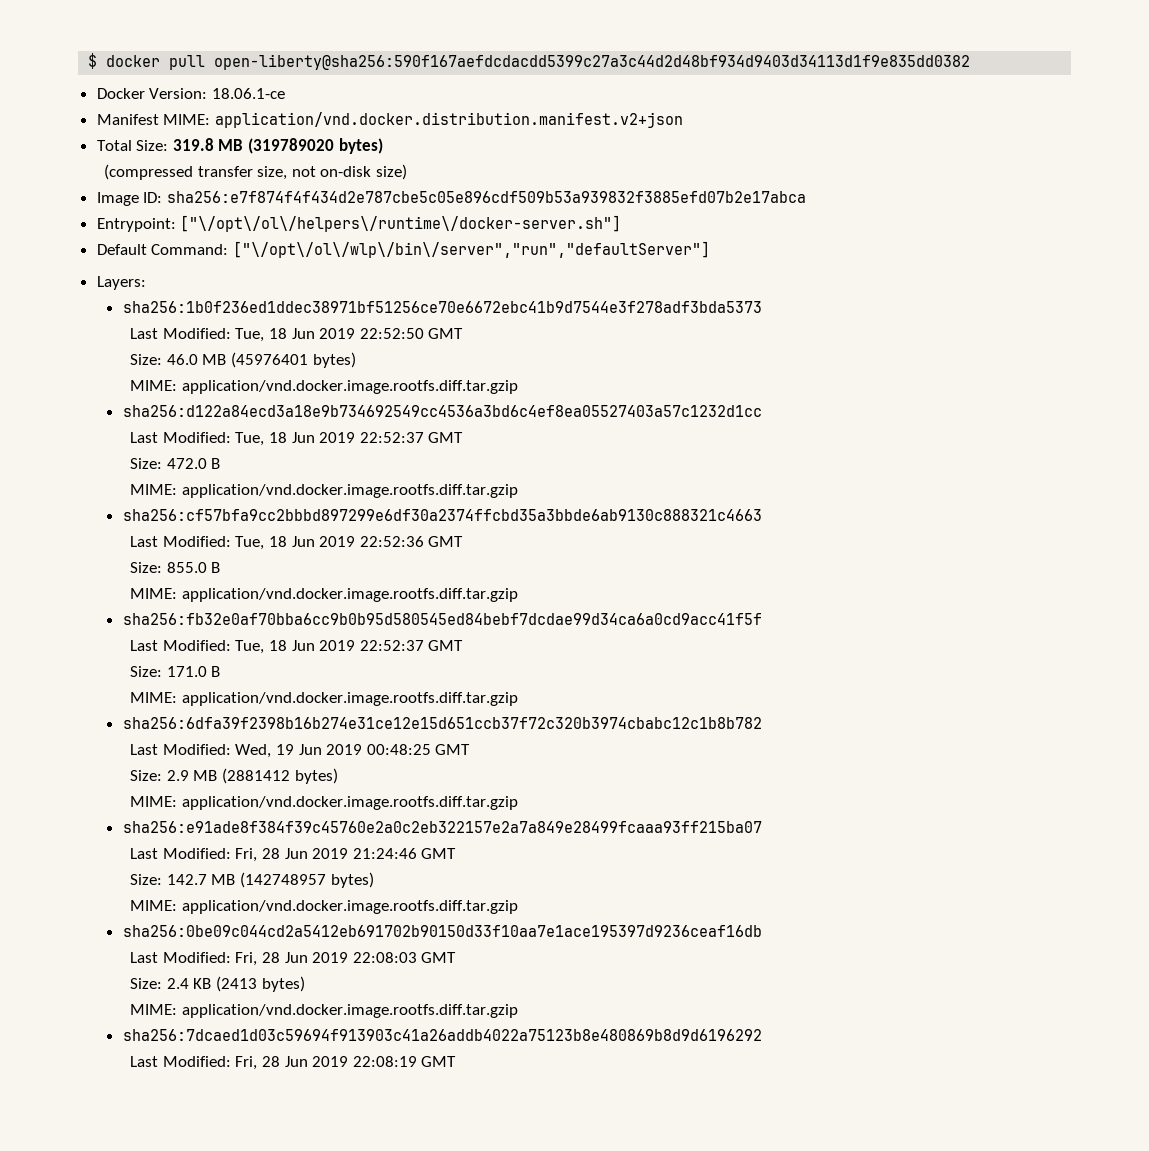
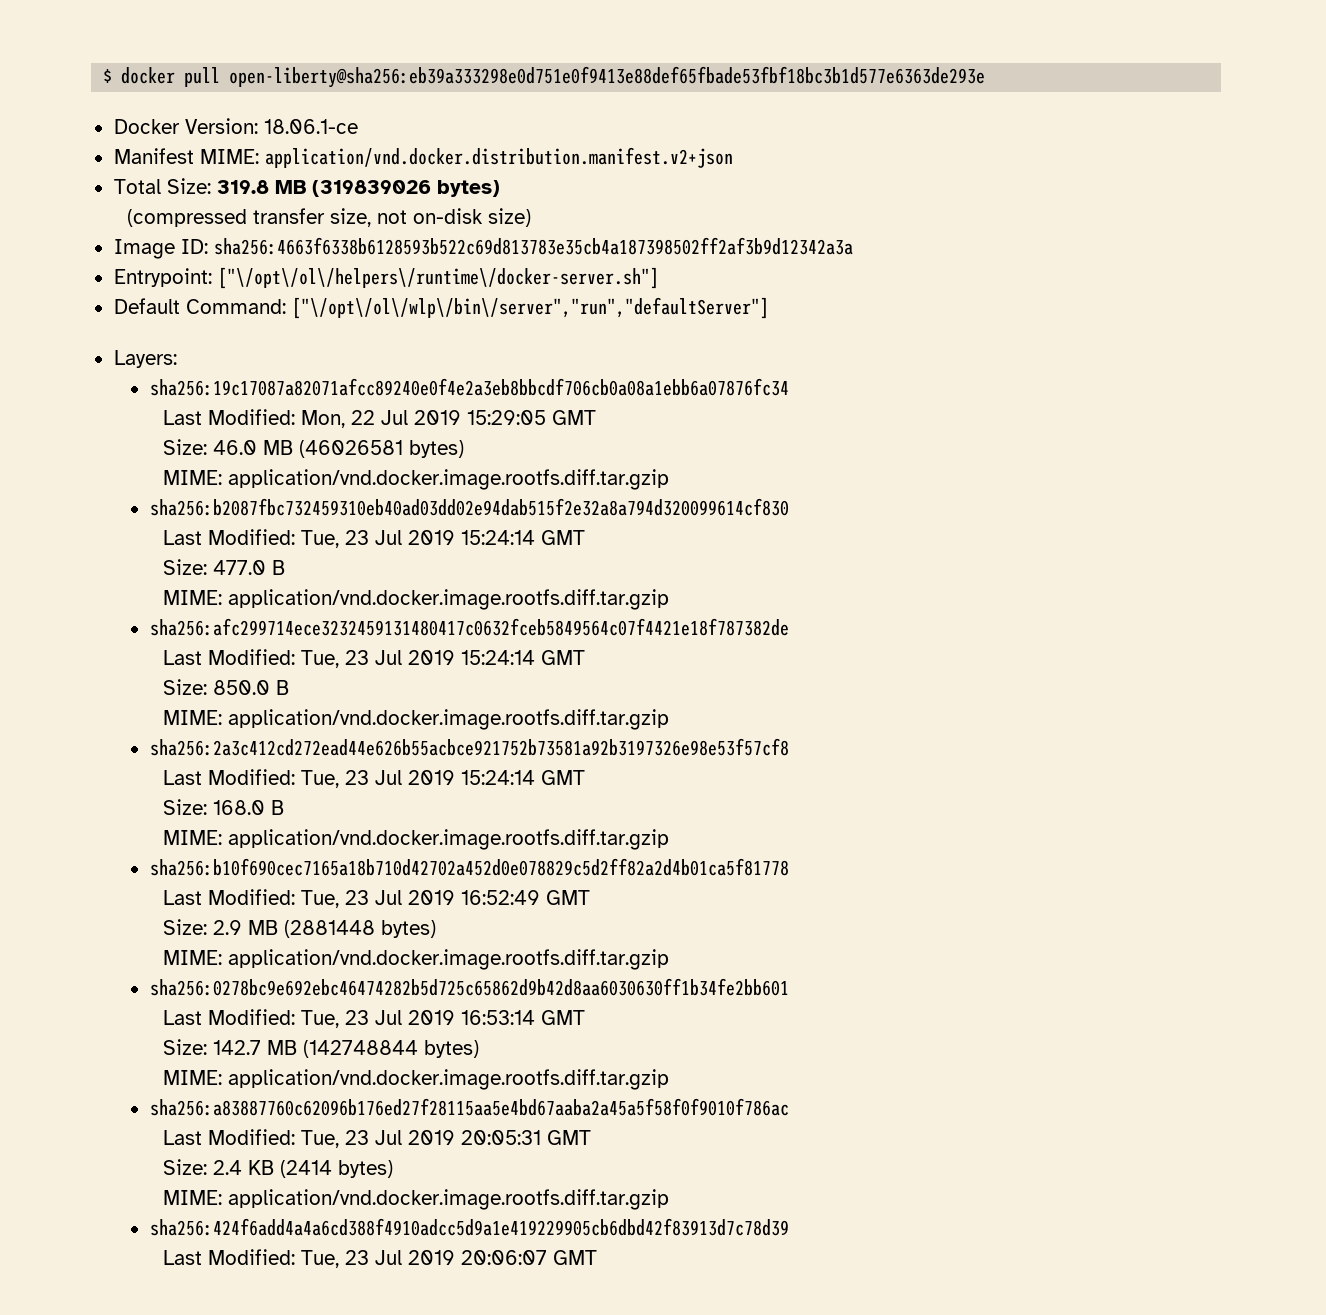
- $ docker pull open-liberty@sha256:590f167aefdcdacdd5399c27a3c44d2d48bf934d9403d34113d1f9e835dd0382
+ $ docker pull open-liberty@sha256:eb39a333298e0d751e0f9413e88def65fbade53fbf18bc3b1d577e6363de293e
- Total Size: 319.8 MB (319789020 bytes)
+ Total Size: 319.8 MB (319839026 bytes)
- Image ID: sha256:e7f874f4f434d2e787cbe5c05e896cdf509b53a939832f3885efd07b2e17abca
+ Image ID: sha256:4663f6338b6128593b522c69d813783e35cb4a187398502ff2af3b9d12342a3a
- sha256:1b0f236ed1ddec38971bf51256ce70e6672ebc41b9d7544e3f278adf3bda5373
- Last Modified: Tue, 18 Jun 2019 22:52:50 GMT
+ sha256:19c17087a82071afcc89240e0f4e2a3eb8bbcdf706cb0a08a1ebb6a07876fc34
+ Last Modified: Mon, 22 Jul 2019 15:29:05 GMT
- Size: 46.0 MB (45976401 bytes)
+ Size: 46.0 MB (46026581 bytes)
  MIME: application/vnd.docker.image.rootfs.diff.tar.gzip
- sha256:d122a84ecd3a18e9b734692549cc4536a3bd6c4ef8ea05527403a57c1232d1cc
- Last Modified: Tue, 18 Jun 2019 22:52:37 GMT
- Size: 472.0 B
+ sha256:b2087fbc732459310eb40ad03dd02e94dab515f2e32a8a794d320099614cf830
+ Last Modified: Tue, 23 Jul 2019 15:24:14 GMT
+ Size: 477.0 B
  MIME: application/vnd.docker.image.rootfs.diff.tar.gzip
- sha256:cf57bfa9cc2bbbd897299e6df30a2374ffcbd35a3bbde6ab9130c888321c4663
- Last Modified: Tue, 18 Jun 2019 22:52:36 GMT
- Size: 855.0 B
+ sha256:afc299714ece3232459131480417c0632fceb5849564c07f4421e18f787382de
+ Last Modified: Tue, 23 Jul 2019 15:24:14 GMT
+ Size: 850.0 B
  MIME: application/vnd.docker.image.rootfs.diff.tar.gzip
- sha256:fb32e0af70bba6cc9b0b95d580545ed84bebf7dcdae99d34ca6a0cd9acc41f5f
- Last Modified: Tue, 18 Jun 2019 22:52:37 GMT
- Size: 171.0 B
+ sha256:2a3c412cd272ead44e626b55acbce921752b73581a92b3197326e98e53f57cf8
+ Last Modified: Tue, 23 Jul 2019 15:24:14 GMT
+ Size: 168.0 B
  MIME: application/vnd.docker.image.rootfs.diff.tar.gzip
- sha256:6dfa39f2398b16b274e31ce12e15d651ccb37f72c320b3974cbabc12c1b8b782
- Last Modified: Wed, 19 Jun 2019 00:48:25 GMT
+ sha256:b10f690cec7165a18b710d42702a452d0e078829c5d2ff82a2d4b01ca5f81778
+ Last Modified: Tue, 23 Jul 2019 16:52:49 GMT
- Size: 2.9 MB (2881412 bytes)
+ Size: 2.9 MB (2881448 bytes)
  MIME: application/vnd.docker.image.rootfs.diff.tar.gzip
- sha256:e91ade8f384f39c45760e2a0c2eb322157e2a7a849e28499fcaaa93ff215ba07
- Last Modified: Fri, 28 Jun 2019 21:24:46 GMT
+ sha256:0278bc9e692ebc46474282b5d725c65862d9b42d8aa6030630ff1b34fe2bb601
+ Last Modified: Tue, 23 Jul 2019 16:53:14 GMT
- Size: 142.7 MB (142748957 bytes)
+ Size: 142.7 MB (142748844 bytes)
  MIME: application/vnd.docker.image.rootfs.diff.tar.gzip
- sha256:0be09c044cd2a5412eb691702b90150d33f10aa7e1ace195397d9236ceaf16db
- Last Modified: Fri, 28 Jun 2019 22:08:03 GMT
+ sha256:a83887760c62096b176ed27f28115aa5e4bd67aaba2a45a5f58f0f9010f786ac
+ Last Modified: Tue, 23 Jul 2019 20:05:31 GMT
- Size: 2.4 KB (2413 bytes)
+ Size: 2.4 KB (2414 bytes)
  MIME: application/vnd.docker.image.rootfs.diff.tar.gzip
- sha256:7dcaed1d03c59694f913903c41a26addb4022a75123b8e480869b8d9d6196292
- Last Modified: Fri, 28 Jun 2019 22:08:19 GMT
+ sha256:424f6add4a4a6cd388f4910adcc5d9a1e419229905cb6dbd42f83913d7c78d39
+ Last Modified: Tue, 23 Jul 2019 20:06:07 GMT

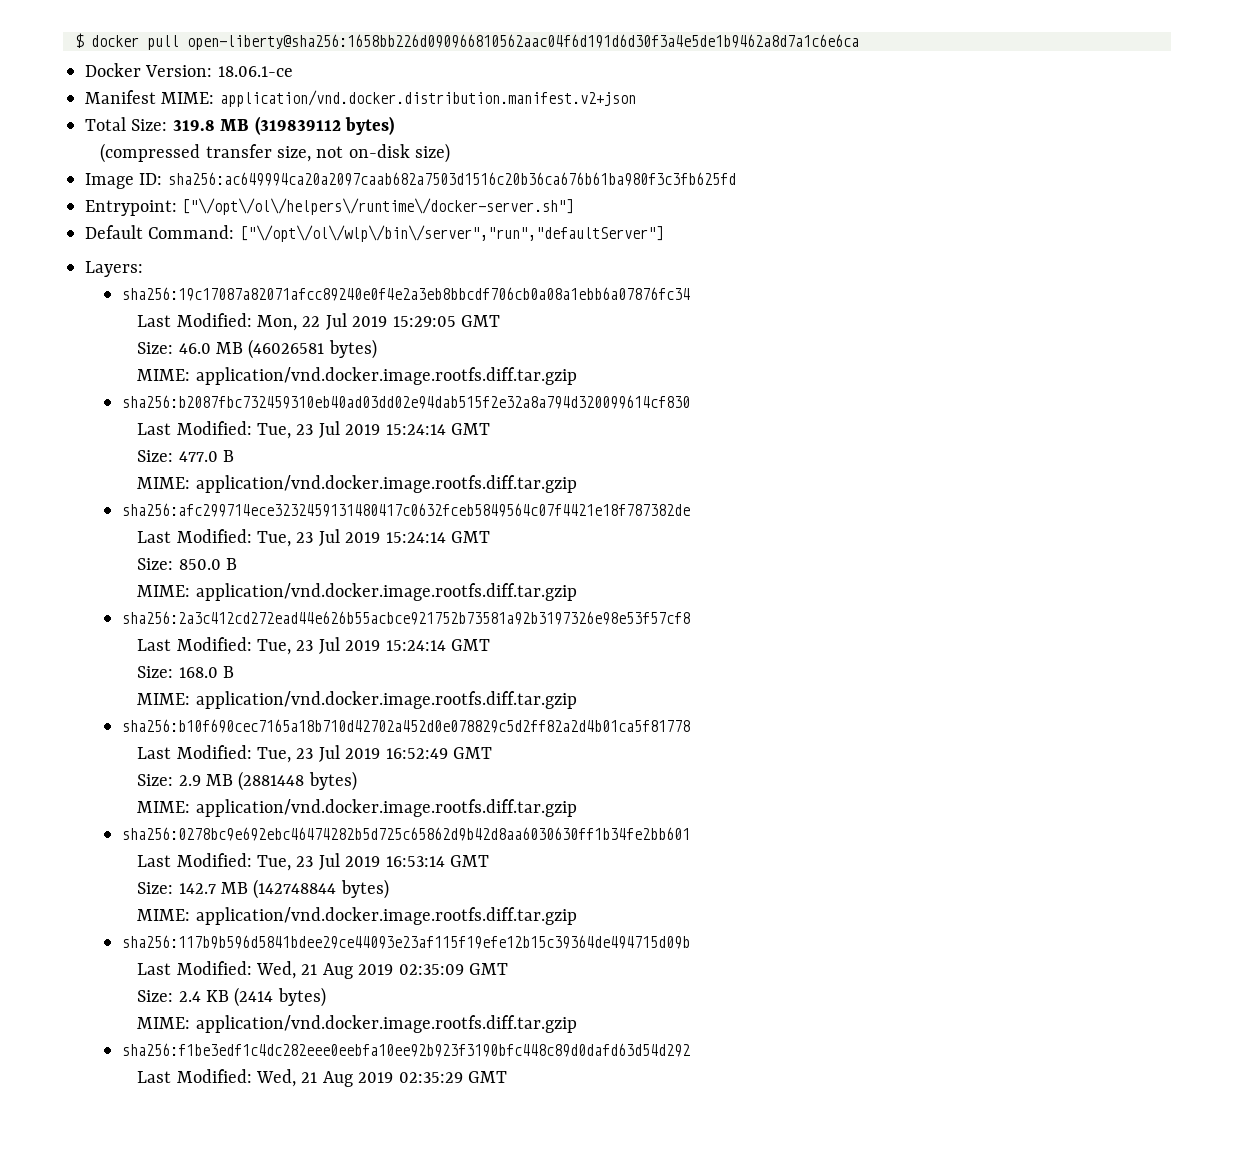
- $ docker pull open-liberty@sha256:eb39a333298e0d751e0f9413e88def65fbade53fbf18bc3b1d577e6363de293e
+ $ docker pull open-liberty@sha256:1658bb226d090966810562aac04f6d191d6d30f3a4e5de1b9462a8d7a1c6e6ca
- Total Size: 319.8 MB (319839026 bytes)
+ Total Size: 319.8 MB (319839112 bytes)
- Image ID: sha256:4663f6338b6128593b522c69d813783e35cb4a187398502ff2af3b9d12342a3a
+ Image ID: sha256:ac649994ca20a2097caab682a7503d1516c20b36ca676b61ba980f3c3fb625fd
- sha256:a83887760c62096b176ed27f28115aa5e4bd67aaba2a45a5f58f0f9010f786ac
- Last Modified: Tue, 23 Jul 2019 20:05:31 GMT
+ sha256:117b9b596d5841bdee29ce44093e23af115f19efe12b15c39364de494715d09b
+ Last Modified: Wed, 21 Aug 2019 02:35:09 GMT
- sha256:424f6add4a4a6cd388f4910adcc5d9a1e419229905cb6dbd42f83913d7c78d39
- Last Modified: Tue, 23 Jul 2019 20:06:07 GMT
+ sha256:f1be3edf1c4dc282eee0eebfa10ee92b923f3190bfc448c89d0dafd63d54d292
+ Last Modified: Wed, 21 Aug 2019 02:35:29 GMT

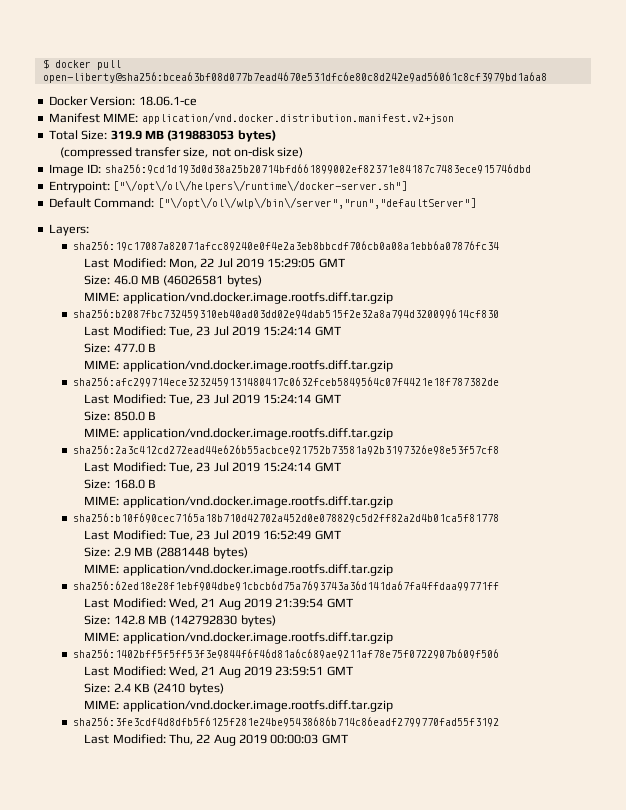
- $ docker pull open-liberty@sha256:1658bb226d090966810562aac04f6d191d6d30f3a4e5de1b9462a8d7a1c6e6ca
+ $ docker pull open-liberty@sha256:bcea63bf08d077b7ead4670e531dfc6e80c8d242e9ad56061c8cf3979bd1a6a8
- Total Size: 319.8 MB (319839112 bytes)
+ Total Size: 319.9 MB (319883053 bytes)
- Image ID: sha256:ac649994ca20a2097caab682a7503d1516c20b36ca676b61ba980f3c3fb625fd
+ Image ID: sha256:9cd1d193d0d38a25b20714bfd661899002ef82371e84187c7483ece915746dbd
- sha256:0278bc9e692ebc46474282b5d725c65862d9b42d8aa6030630ff1b34fe2bb601
- Last Modified: Tue, 23 Jul 2019 16:53:14 GMT
- Size: 142.7 MB (142748844 bytes)
+ sha256:62ed18e28f1ebf904dbe91cbcb6d75a7693743a36d141da67fa4ffdaa99771ff
+ Last Modified: Wed, 21 Aug 2019 21:39:54 GMT
+ Size: 142.8 MB (142792830 bytes)
  MIME: application/vnd.docker.image.rootfs.diff.tar.gzip
- sha256:117b9b596d5841bdee29ce44093e23af115f19efe12b15c39364de494715d09b
- Last Modified: Wed, 21 Aug 2019 02:35:09 GMT
- Size: 2.4 KB (2414 bytes)
+ sha256:1402bff5f5ff53f3e9844f6f46d81a6c689ae9211af78e75f0722907b609f506
+ Last Modified: Wed, 21 Aug 2019 23:59:51 GMT
+ Size: 2.4 KB (2410 bytes)
  MIME: application/vnd.docker.image.rootfs.diff.tar.gzip
- sha256:f1be3edf1c4dc282eee0eebfa10ee92b923f3190bfc448c89d0dafd63d54d292
- Last Modified: Wed, 21 Aug 2019 02:35:29 GMT
+ sha256:3fe3cdf4d8dfb5f6125f281e24be95438686b714c86eadf2799770fad55f3192
+ Last Modified: Thu, 22 Aug 2019 00:00:03 GMT

